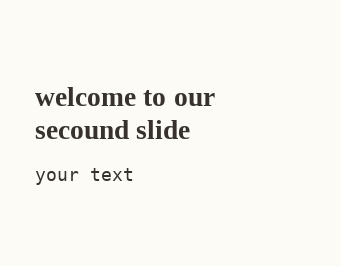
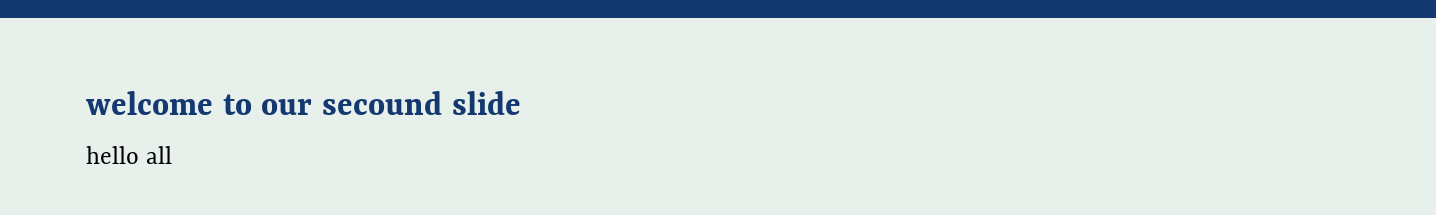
- your text
+ hello all

